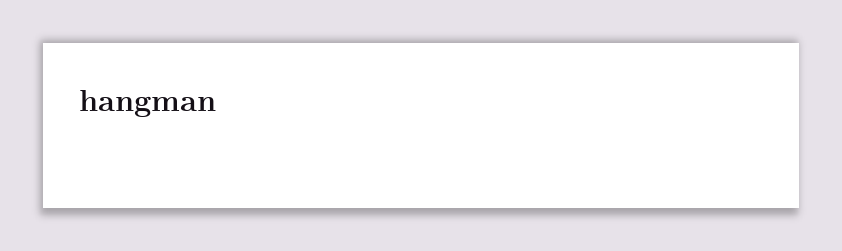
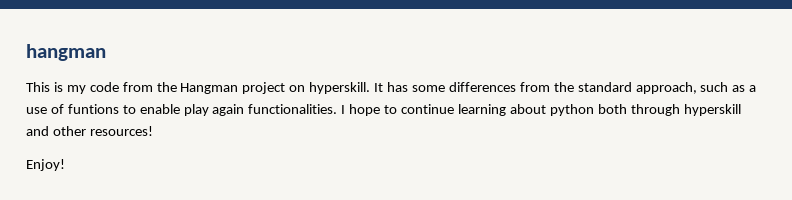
+ This is my code from the Hangman project on hyperskill. It has some differences from the standard approach, such as a use of funtions to enable play again functionalities. I hope to continue learning about python both through hyperskill and other resources!
+ Enjoy!

